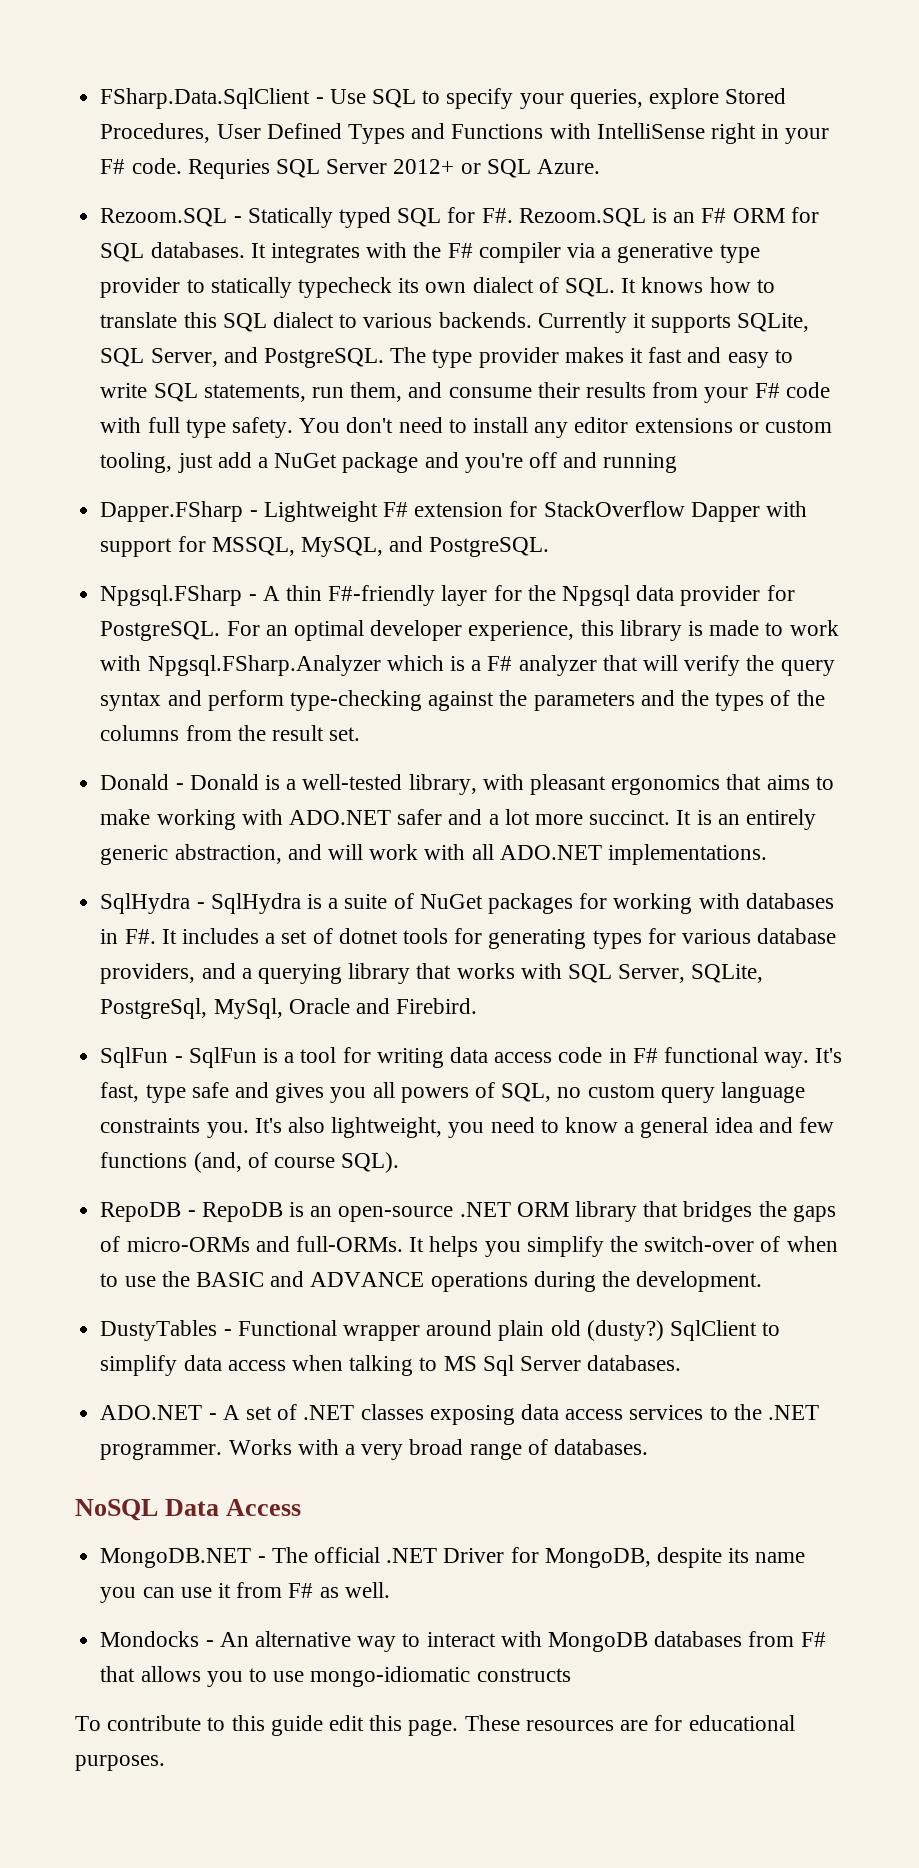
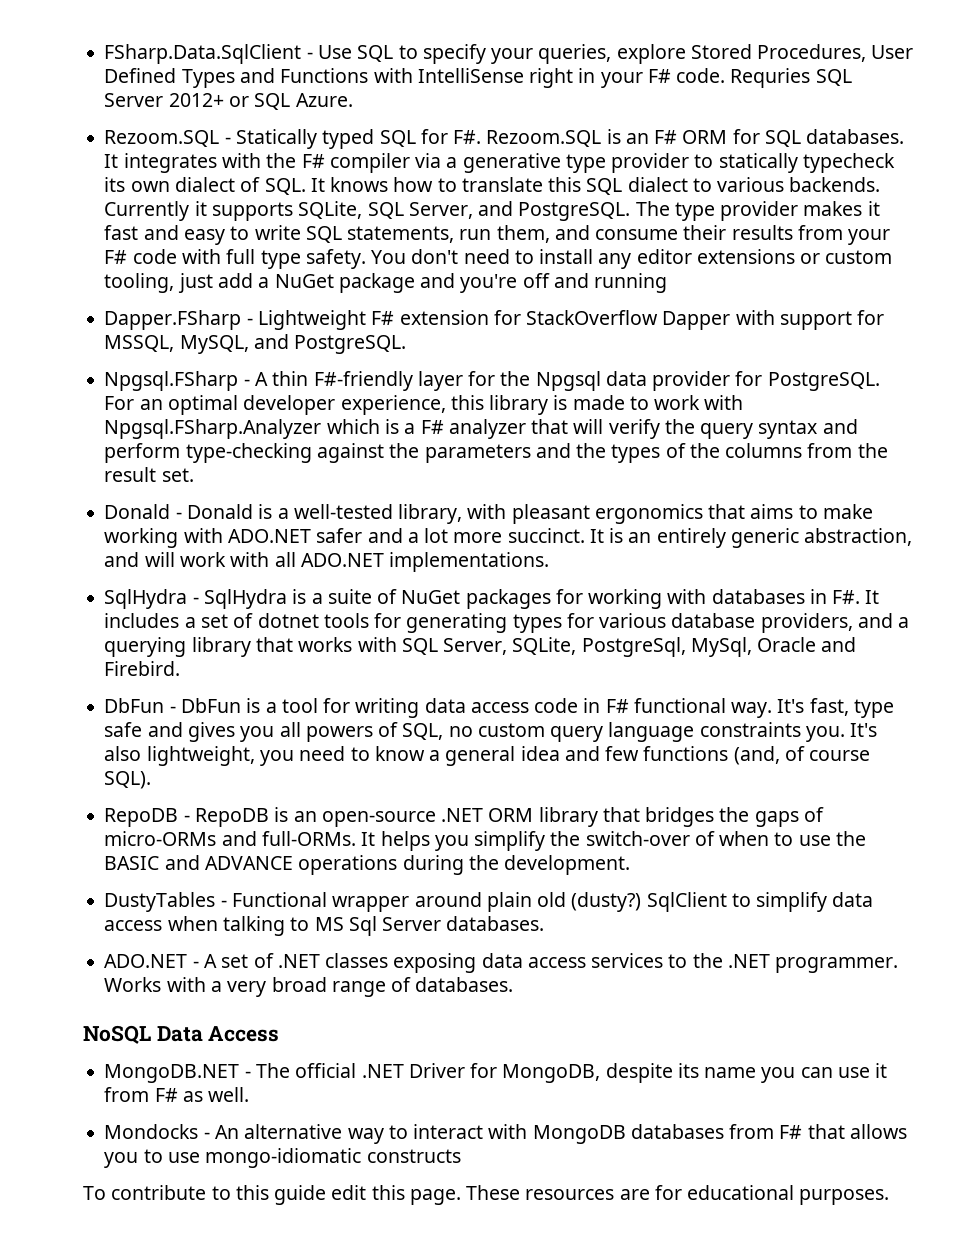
- SqlFun - SqlFun is a tool for writing data access code in F# functional way.
+ DbFun - DbFun is a tool for writing data access code in F# functional way.

